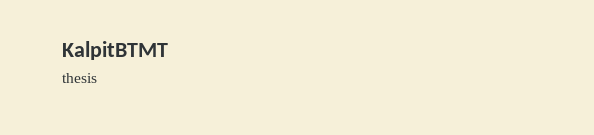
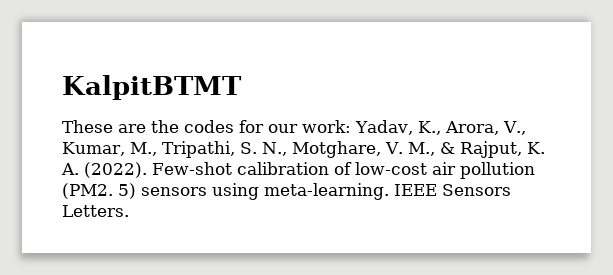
- thesis
+ These are the codes for our work: Yadav, K., Arora, V., Kumar, M., Tripathi, S. N., Motghare, V. M., & Rajput, K. A. (2022). Few-shot calibration of low-cost air pollution (PM2. 5) sensors using meta-learning. IEEE Sensors Letters.

